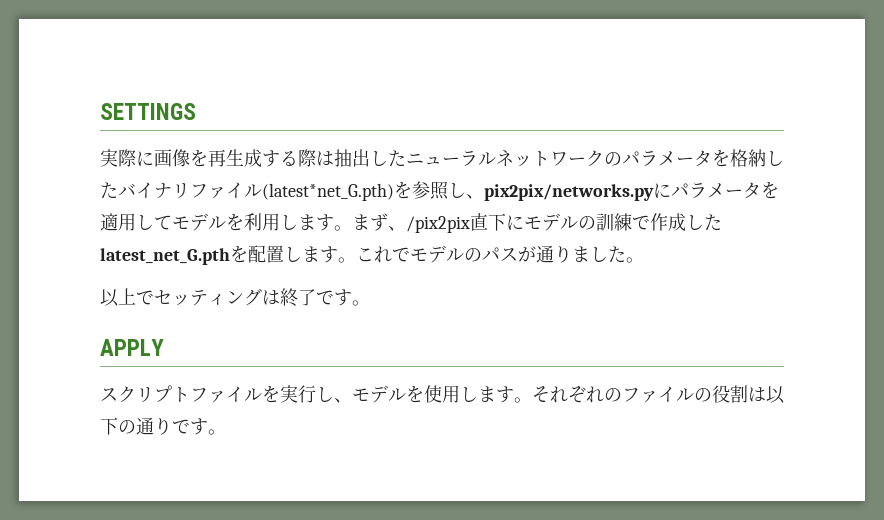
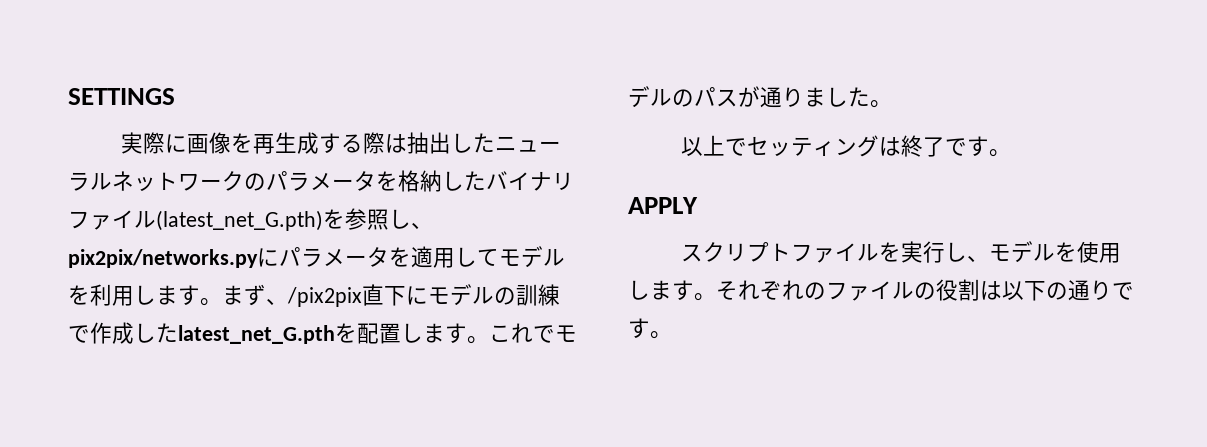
- 実際に画像を再生成する際は抽出したニューラルネットワークのパラメータを格納したバイナリファイル(latest*net_G.pth)を参照し、pix2pix/networks.pyにパラメータを適用してモデルを利用します。
+ 実際に画像を再生成する際は抽出したニューラルネットワークのパラメータを格納したバイナリファイル(latest_net_G.pth)を参照し、pix2pix/networks.pyにパラメータを適用してモデルを利用します。

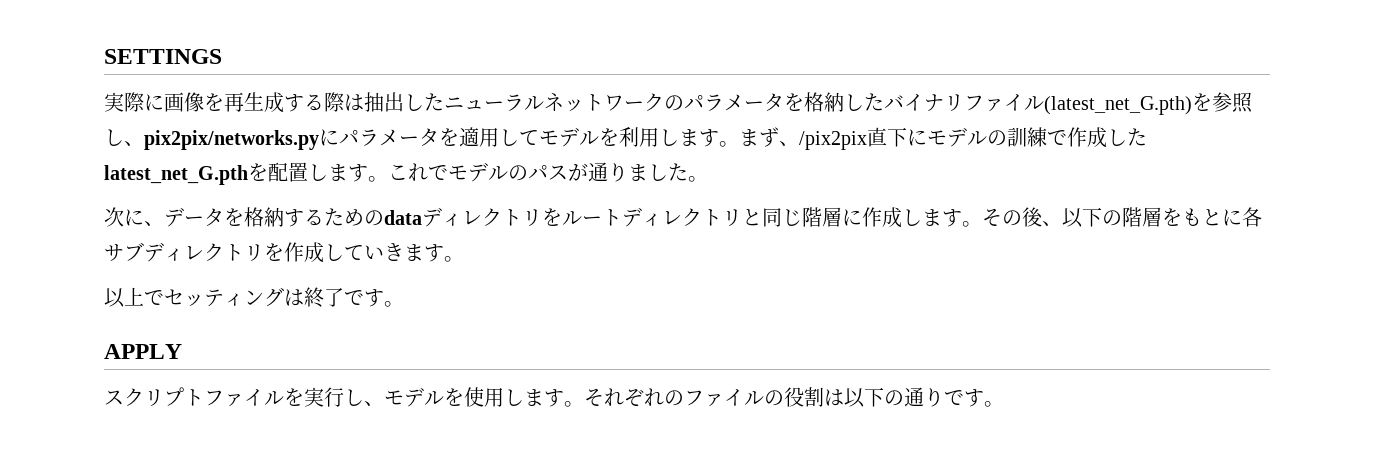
+ 次に、データを格納するためのdataディレクトリをルートディレクトリと同じ階層に作成します。その後、以下の階層をもとに各サブディレクトリを作成していきます。

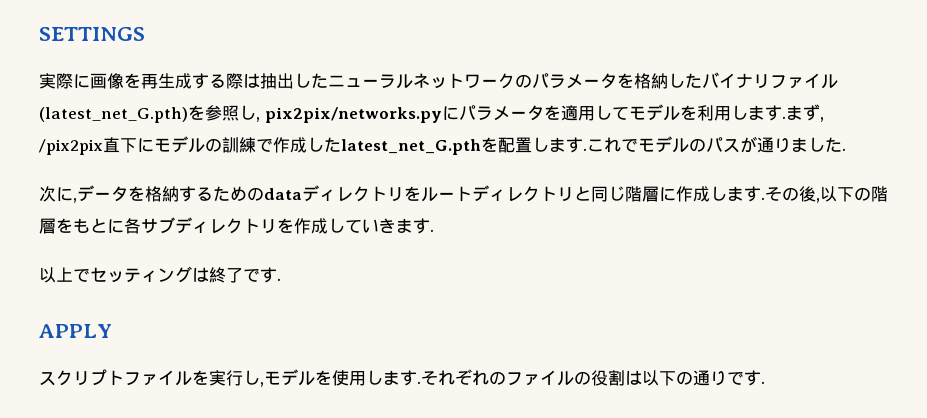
- 実際に画像を再生成する際は抽出したニューラルネットワークのパラメータを格納したバイナリファイル(latest_net_G.pth)を参照し、pix2pix/networks.pyにパラメータを適用してモデルを利用します。まず、/pix2pix直下にモデルの訓練で作成したlatest_net_G.pthを配置します。
+ 実際に画像を再生成する際は抽出したニューラルネットワークのパラメータを格納したバイナリファイル(latest_net_G.pth)を参照し, pix2pix/networks.pyにパラメータを適用してモデルを利用します.まず, /pix2pix直下にモデルの訓練で作成したlatest_net_G.pthを配置します.
- これでモデルのパスが通りました。
+ これでモデルのパスが通りました.
- 次に、データを格納するためのdataディレクトリをルートディレクトリと同じ階層に作成します。その後、以下の階層をもとに各サブディレクトリを作成していきます。
+ 次に,データを格納するためのdataディレクトリをルートディレクトリと同じ階層に作成します.その後,以下の階層をもとに各サブディレクトリを作成していきます.
- 以上でセッティングは終了です。
+ 以上でセッティングは終了です.
- スクリプトファイルを実行し、モデルを使用します。
+ スクリプトファイルを実行し,モデルを使用します.
- それぞれのファイルの役割は以下の通りです。
+ それぞれのファイルの役割は以下の通りです.

